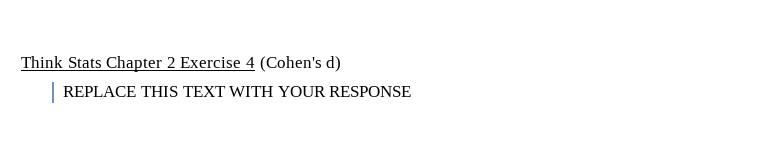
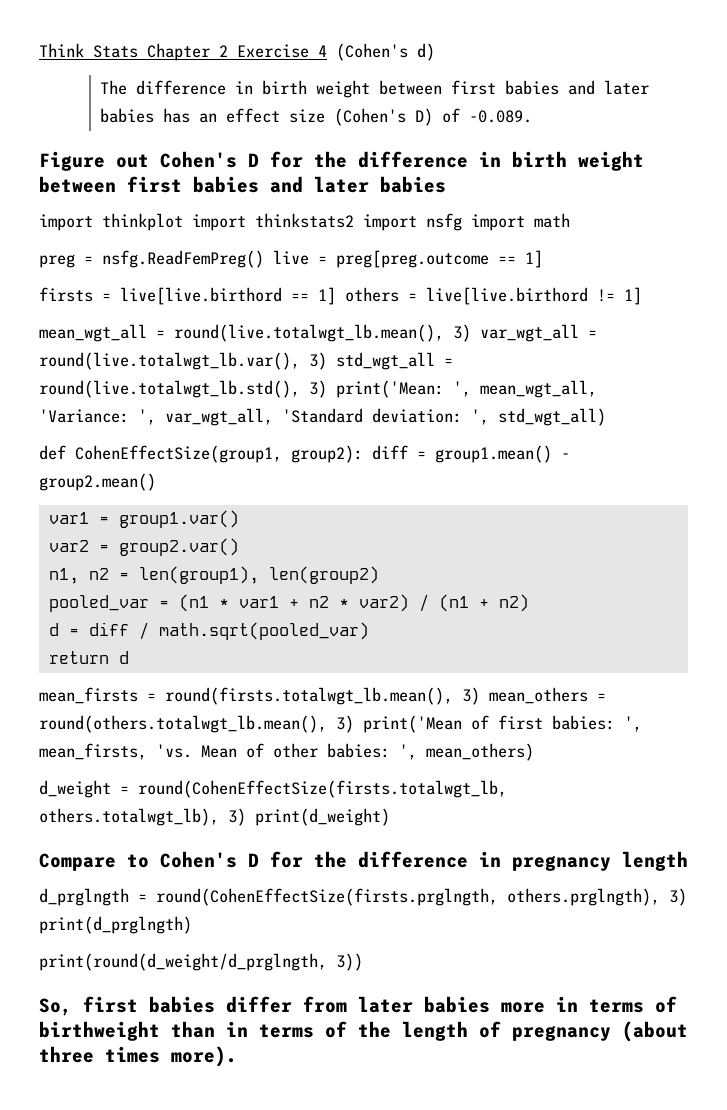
- REPLACE THIS TEXT WITH YOUR RESPONSE
+ The difference in birth weight between first babies and later babies has an effect size (Cohen's D) of -0.089.
+ Figure out Cohen's D for the difference in birth weight between first babies and later babies
+ import thinkplot import thinkstats2 import nsfg import math
+ preg = nsfg.ReadFemPreg() live = preg[preg.outcome == 1]
+ firsts = live[live.birthord == 1] others = live[live.birthord != 1]
+ mean_wgt_all = round(live.totalwgt_lb.mean(), 3) var_wgt_all = round(live.totalwgt_lb.var(), 3) std_wgt_all = round(live.totalwgt_lb.std(), 3) print('Mean: ', mean_wgt_all, 'Variance: ', var_wgt_all, 'Standard deviation: ', std_wgt_all)
+ def CohenEffectSize(group1, group2): diff = group1.mean() - group2.mean()
+ var1 = group1.var()
+ var2 = group2.var()
+ n1, n2 = len(group1), len(group2)
+ pooled_var = (n1 * var1 + n2 * var2) / (n1 + n2)
+ d = diff / math.sqrt(pooled_var)
+ return d
+ mean_firsts = round(firsts.totalwgt_lb.mean(), 3) mean_others = round(others.totalwgt_lb.mean(), 3) print('Mean of first babies: ', mean_firsts, 'vs. Mean of other babies: ', mean_others)
+ d_weight = round(CohenEffectSize(firsts.totalwgt_lb, others.totalwgt_lb), 3) print(d_weight)
+ Compare to Cohen's D for the difference in pregnancy length
+ d_prglngth = round(CohenEffectSize(firsts.prglngth, others.prglngth), 3) print(d_prglngth)
+ print(round(d_weight/d_prglngth, 3))
+ So, first babies differ from later babies more in terms of birthweight than in terms of the length of pregnancy (about three times more).

